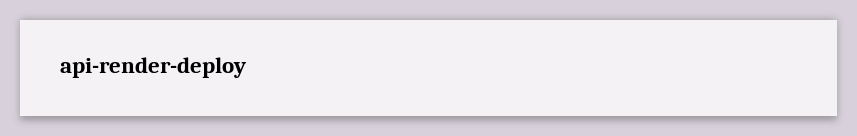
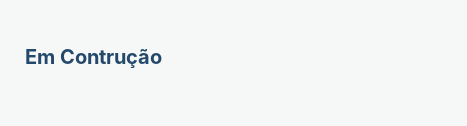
- api-render-deploy
+ Em Contrução

